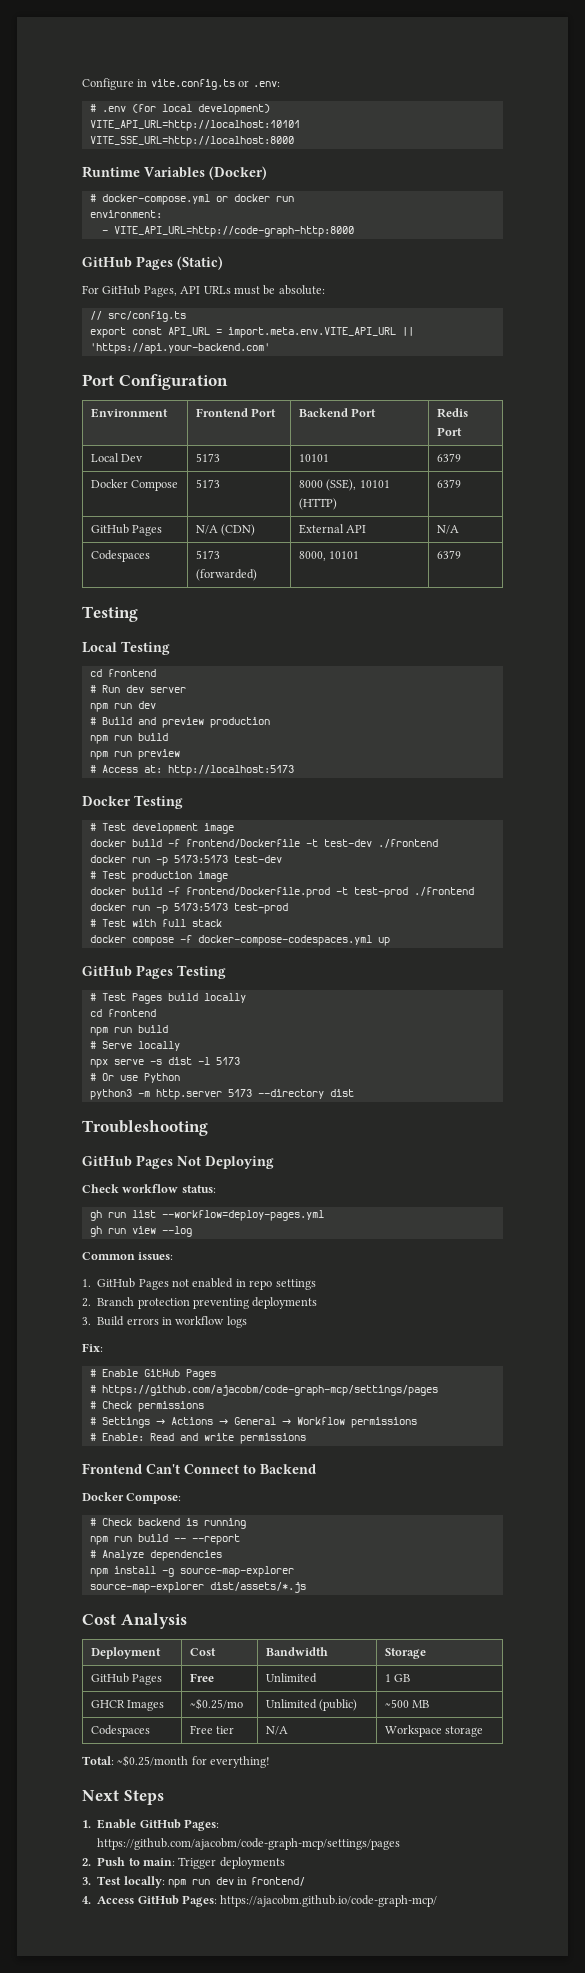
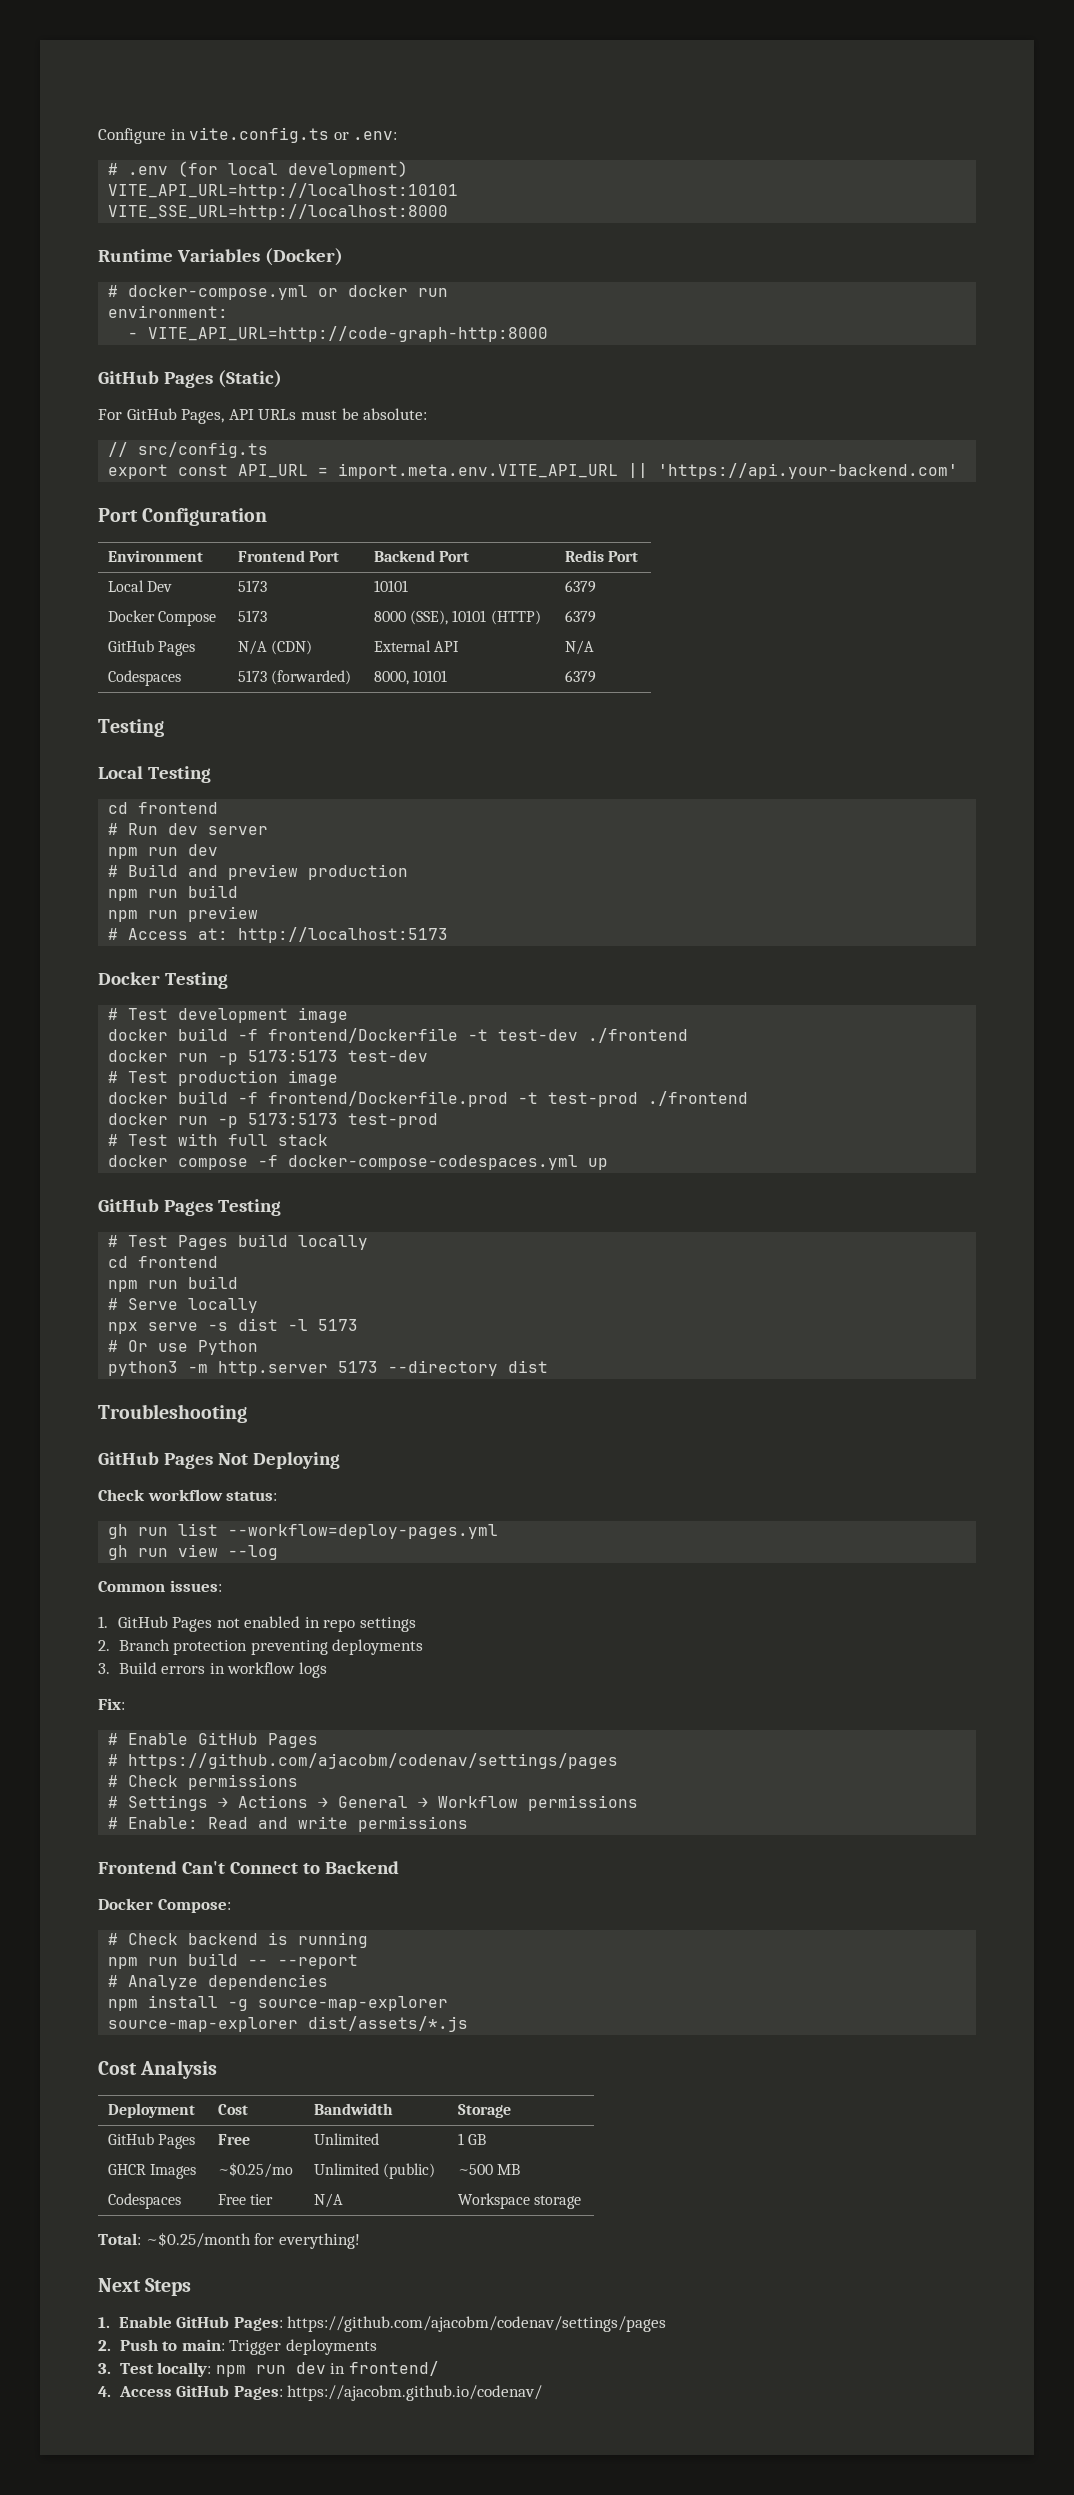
- # https://github.com/ajacobm/code-graph-mcp/settings/pages
+ # https://github.com/ajacobm/codenav/settings/pages
- 1. Enable GitHub Pages: https://github.com/ajacobm/code-graph-mcp/settings/pages
+ 1. Enable GitHub Pages: https://github.com/ajacobm/codenav/settings/pages
- 4. Access GitHub Pages: https://ajacobm.github.io/code-graph-mcp/
+ 4. Access GitHub Pages: https://ajacobm.github.io/codenav/

